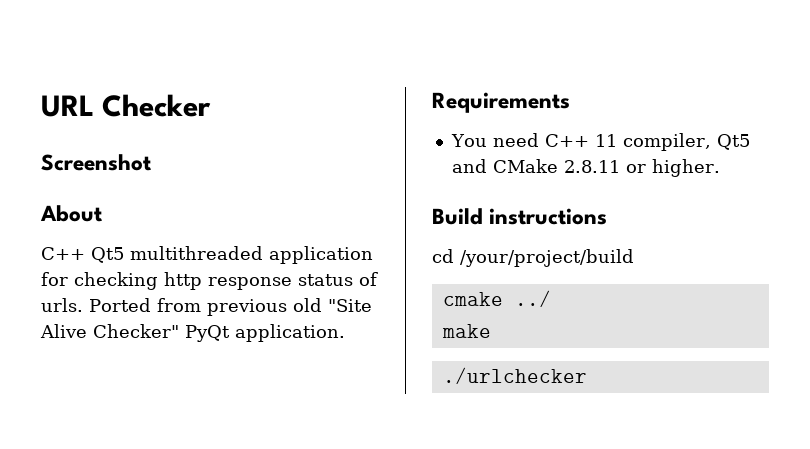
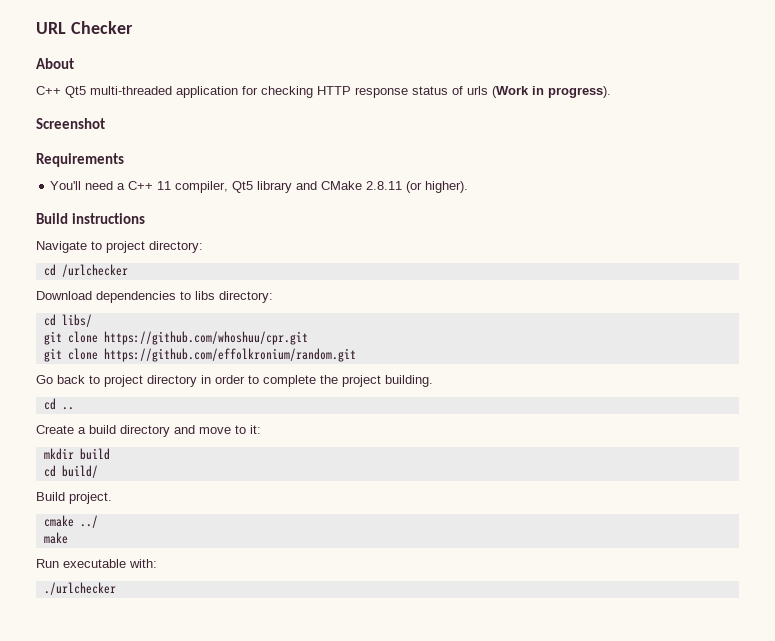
- Screenshot
- C++ Qt5 multithreaded application for checking http response status of urls. Ported from previous old "Site Alive Checker" PyQt application.
+ C++ Qt5 multi-threaded application for checking HTTP response status of urls (Work in progress).
+ Screenshot
  Requirements
- You need C++ 11 compiler, Qt5 and CMake 2.8.11 or higher.
+ You'll need a C++ 11 compiler, Qt5 library and CMake 2.8.11 (or higher).
- cd /your/project/build
+ Navigate to project directory:
+ cd /urlchecker
+ Download dependencies to libs directory:
+ cd libs/
+ git clone https://github.com/whoshuu/cpr.git
+ git clone https://github.com/effolkronium/random.git
+ Go back to project directory in order to complete the project building.
+ cd ..
+ Create a build directory and move to it:
+ mkdir build
+ cd build/
+ Build project.
+ Run executable with:

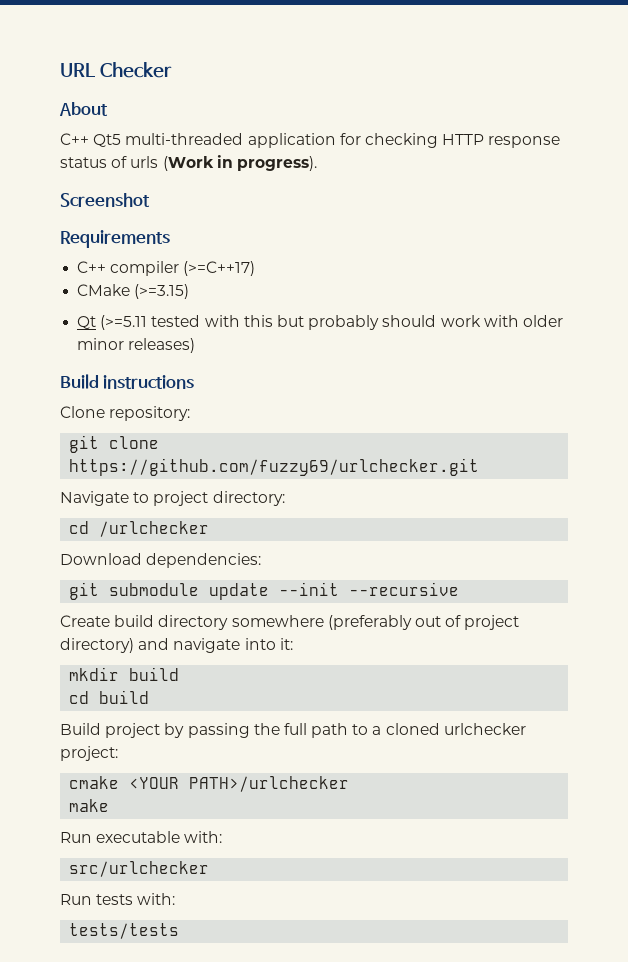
- You'll need a C++ 11 compiler, Qt5 library and CMake 2.8.11 (or higher).
+ C++ compiler (>=C++17)
+ CMake (>=3.15)
+ Qt (>=5.11 tested with this but probably should work with older minor releases)
  Build instructions
+ Clone repository:
+ git clone https://github.com/fuzzy69/urlchecker.git
- Download dependencies to libs directory:
- cd libs/
- git clone https://github.com/whoshuu/cpr.git
- git clone https://github.com/effolkronium/random.git
- Go back to project directory in order to complete the project building.
- cd ..
+ Download dependencies:
+ git submodule update --init --recursive
- Create a build directory and move to it:
+ Create build directory somewhere (preferably out of project directory) and navigate into it:
- cd build/
- Build project.
+ cd build
+ Build project by passing the full path to a cloned urlchecker project:
- cmake ../
+ cmake <YOUR PATH>/urlchecker
- ./urlchecker
+ src/urlchecker
+ Run tests with:
+ tests/tests

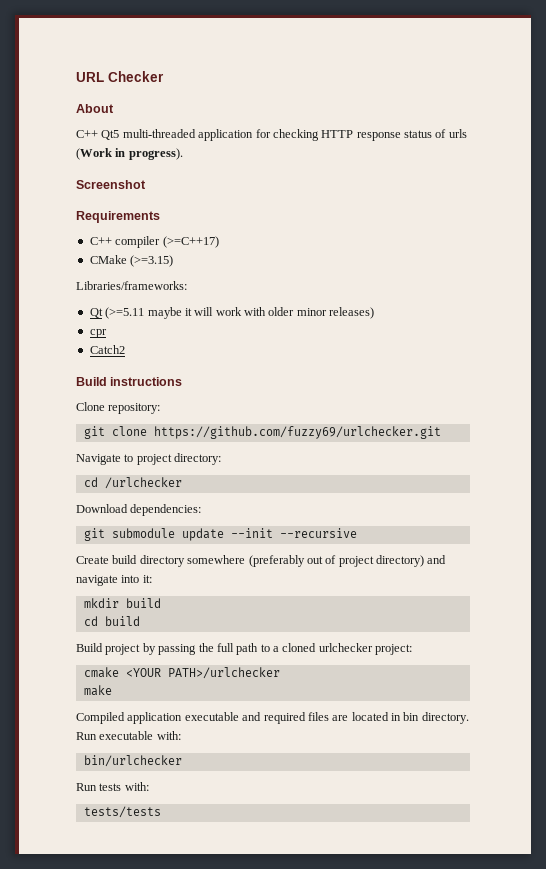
+ Libraries/frameworks:
- Qt (>=5.11 tested with this but probably should work with older minor releases)
+ Qt (>=5.11 maybe it will work with older minor releases)
+ cpr
+ Catch2
+ Compiled application executable and required files are located in bin directory.
- src/urlchecker
+ bin/urlchecker

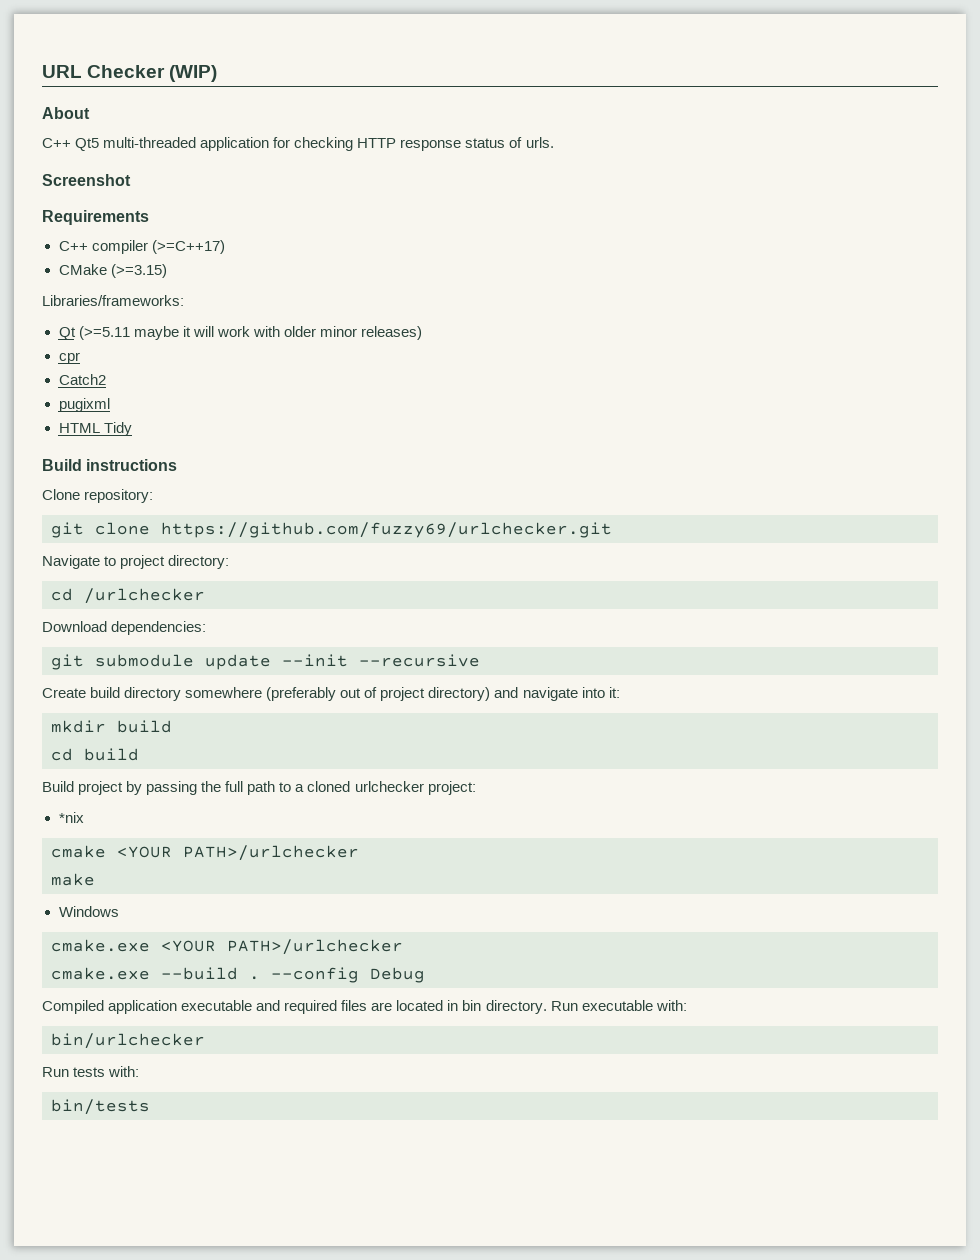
- URL Checker
+ URL Checker (WIP)
- C++ Qt5 multi-threaded application for checking HTTP response status of urls (Work in progress).
+ C++ Qt5 multi-threaded application for checking HTTP response status of urls.
+ pugixml
+ HTML Tidy
+ *nix
+ Windows
+ cmake.exe <YOUR PATH>/urlchecker
+ cmake.exe --build . --config Debug
- tests/tests
+ bin/tests

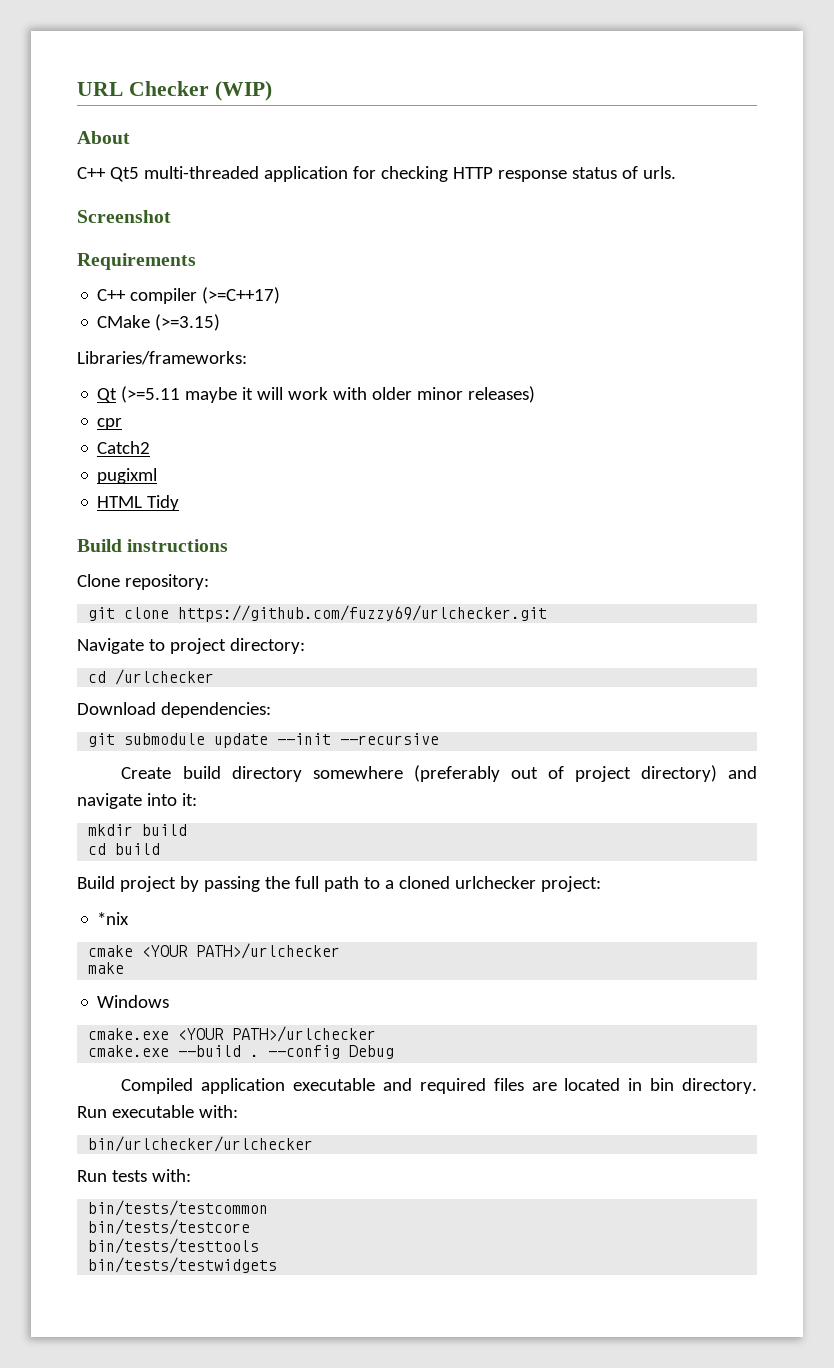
- bin/urlchecker
+ bin/urlchecker/urlchecker
- bin/tests
+ bin/tests/testcommon
+ bin/tests/testcore
+ bin/tests/testtools
+ bin/tests/testwidgets

